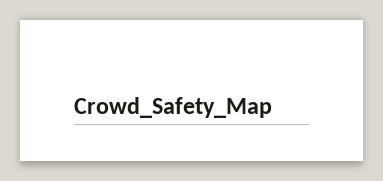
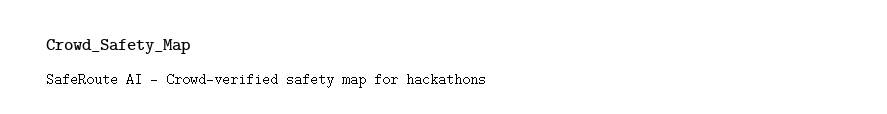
+ SafeRoute AI – Crowd-verified safety map for hackathons

